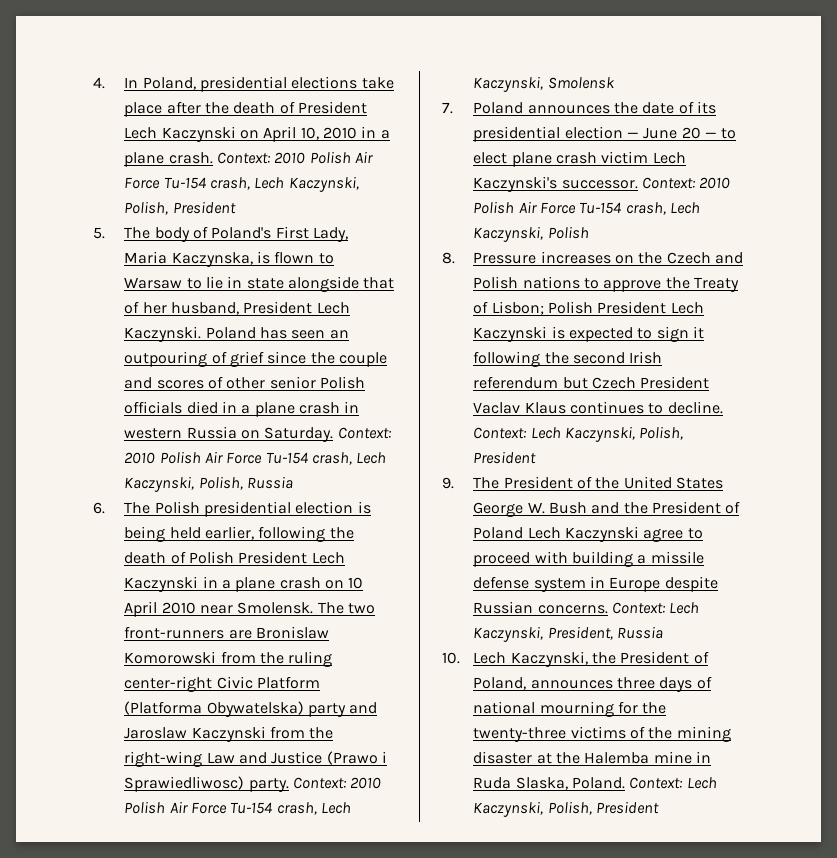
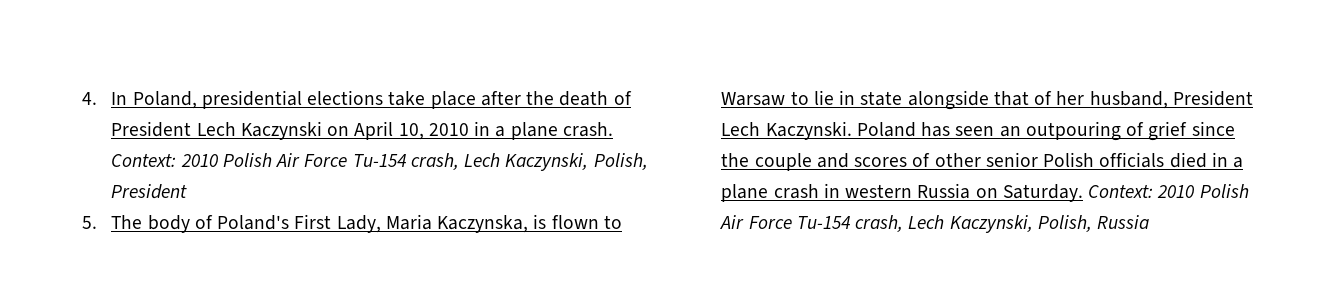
- 6. The Polish presidential election is being held earlier, following the death of Polish President Lech Kaczynski in a plane crash on 10 April 2010 near Smolensk. The two front-runners are Bronislaw Komorowski from the ruling center-right Civic Platform (Platforma Obywatelska) party and Jaroslaw Kaczynski from the right-wing Law and Justice (Prawo i Sprawiedliwosc) party. Context: 2010 Polish Air Force Tu-154 crash, Lech Kaczynski, Smolensk
- 7. Poland announces the date of its presidential election — June 20 — to elect plane crash victim Lech Kaczynski's successor. Context: 2010 Polish Air Force Tu-154 crash, Lech Kaczynski, Polish
- 8. Pressure increases on the Czech and Polish nations to approve the Treaty of Lisbon; Polish President Lech Kaczynski is expected to sign it following the second Irish referendum but Czech President Vaclav Klaus continues to decline. Context: Lech Kaczynski, Polish, President
- 9. The President of the United States George W. Bush and the President of Poland Lech Kaczynski agree to proceed with building a missile defense system in Europe despite Russian concerns. Context: Lech Kaczynski, President, Russia
- 10. Lech Kaczynski, the President of Poland, announces three days of national mourning for the twenty-three victims of the mining disaster at the Halemba mine in Ruda Slaska, Poland. Context: Lech Kaczynski, Polish, President

